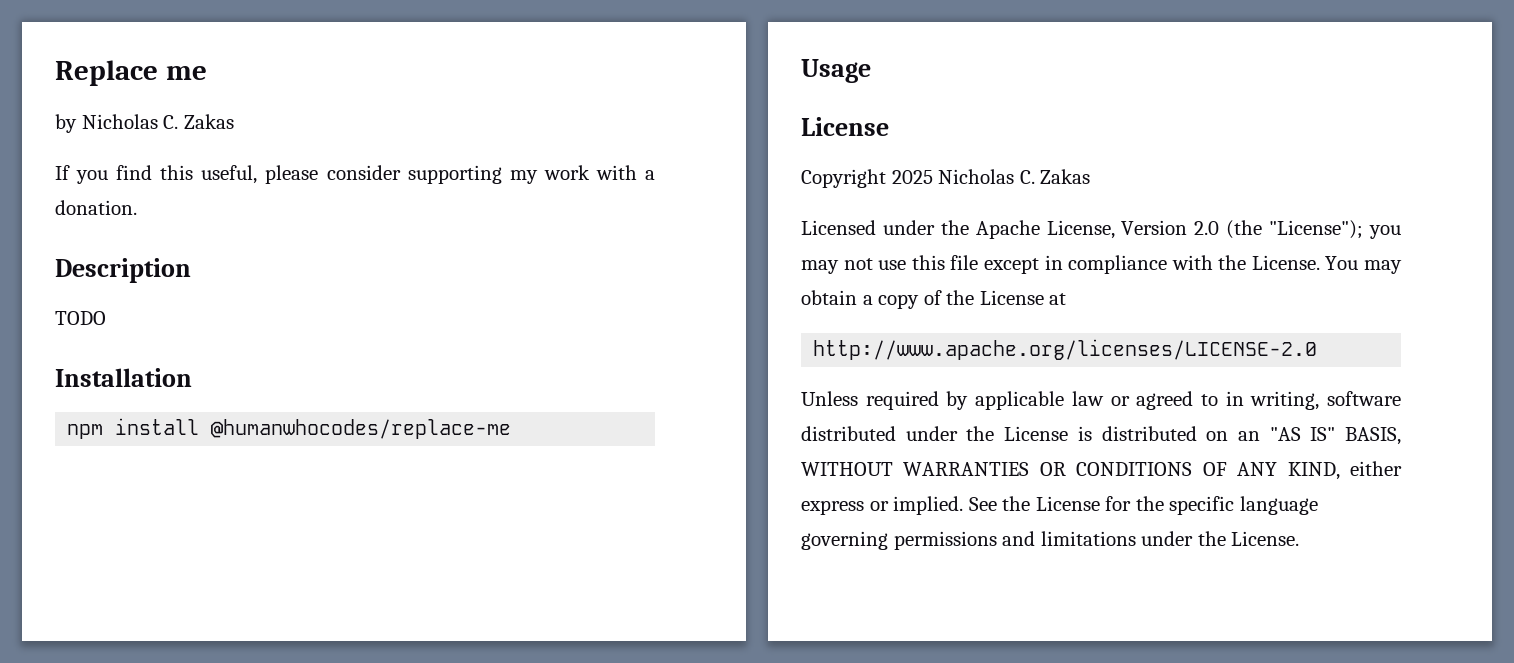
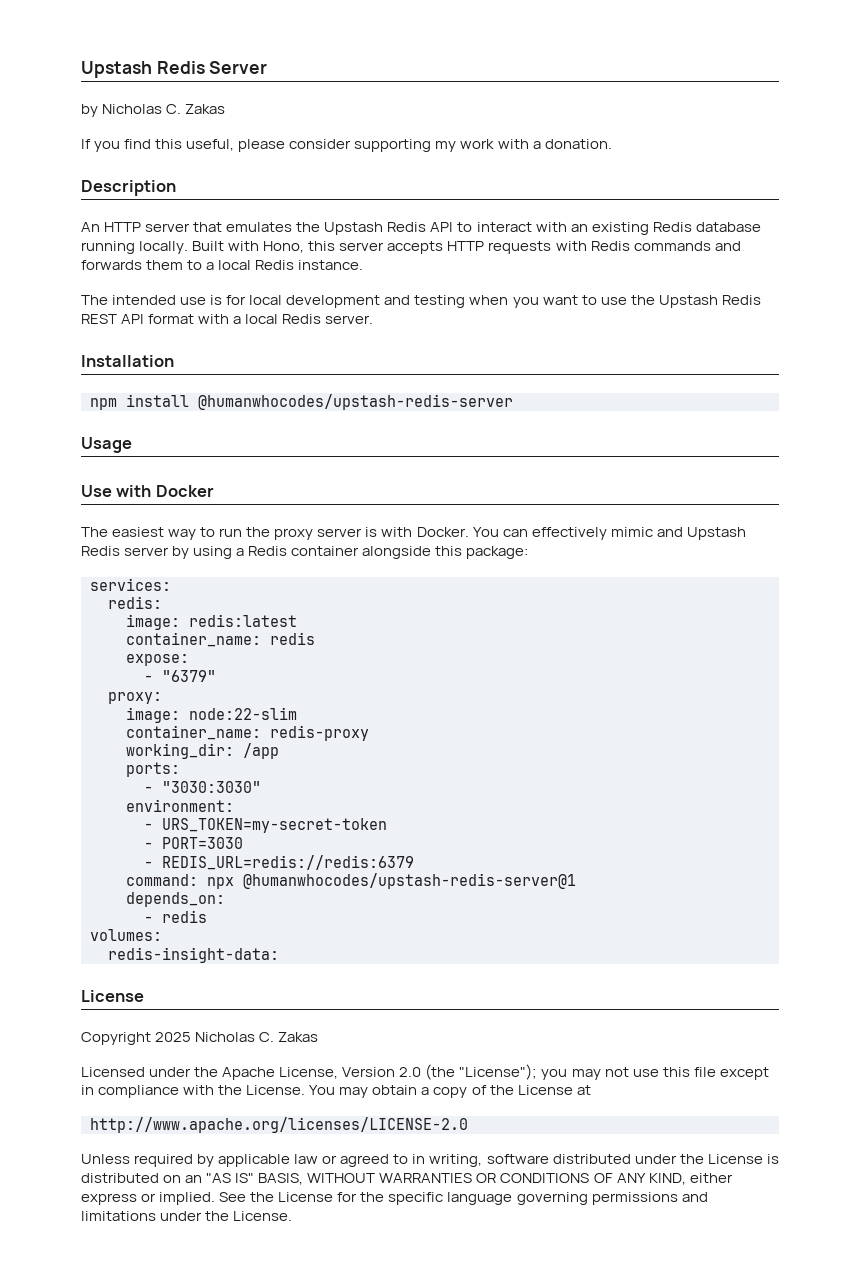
- Replace me
+ Upstash Redis Server
- TODO
+ An HTTP server that emulates the Upstash Redis API to interact with an existing Redis database running locally. Built with Hono, this server accepts HTTP requests with Redis commands and forwards them to a local Redis instance.
+ The intended use is for local development and testing when you want to use the Upstash Redis REST API format with a local Redis server.
- npm install @humanwhocodes/replace-me
+ npm install @humanwhocodes/upstash-redis-server
+ Use with Docker
+ The easiest way to run the proxy server is with Docker. You can effectively mimic and Upstash Redis server by using a Redis container alongside this package:
+ services:
+ redis:
+ image: redis:latest
+ container_name: redis
+ expose:
+ - "6379"
+ proxy:
+ image: node:22-slim
+ container_name: redis-proxy
+ working_dir: /app
+ ports:
+ - "3030:3030"
+ environment:
+ - URS_TOKEN=my-secret-token
+ - PORT=3030
+ - REDIS_URL=redis://redis:6379
+ command: npx @humanwhocodes/upstash-redis-server@1
+ depends_on:
+ - redis
+ volumes:
+ redis-insight-data:

